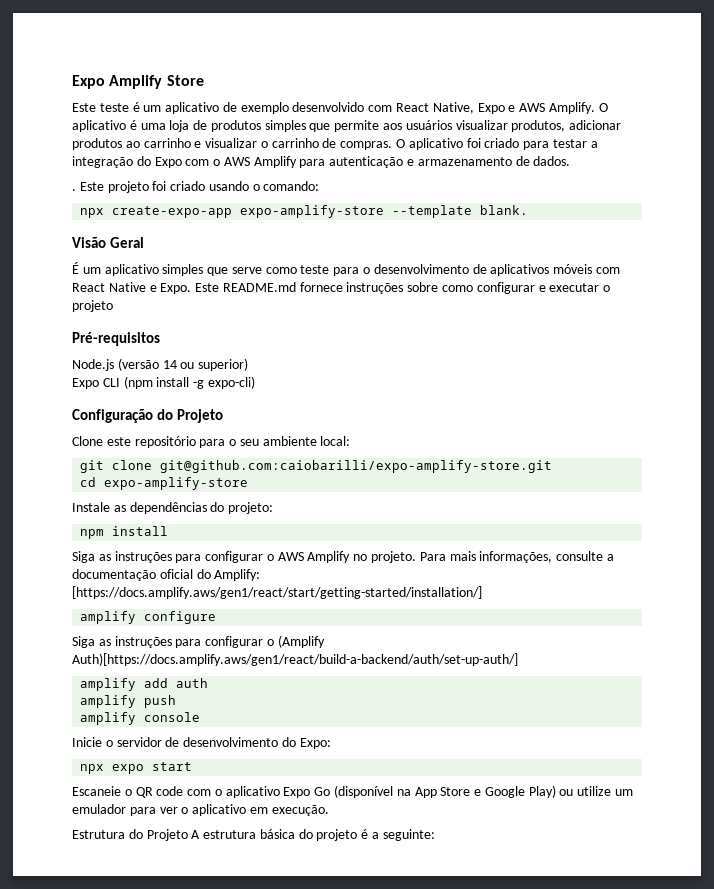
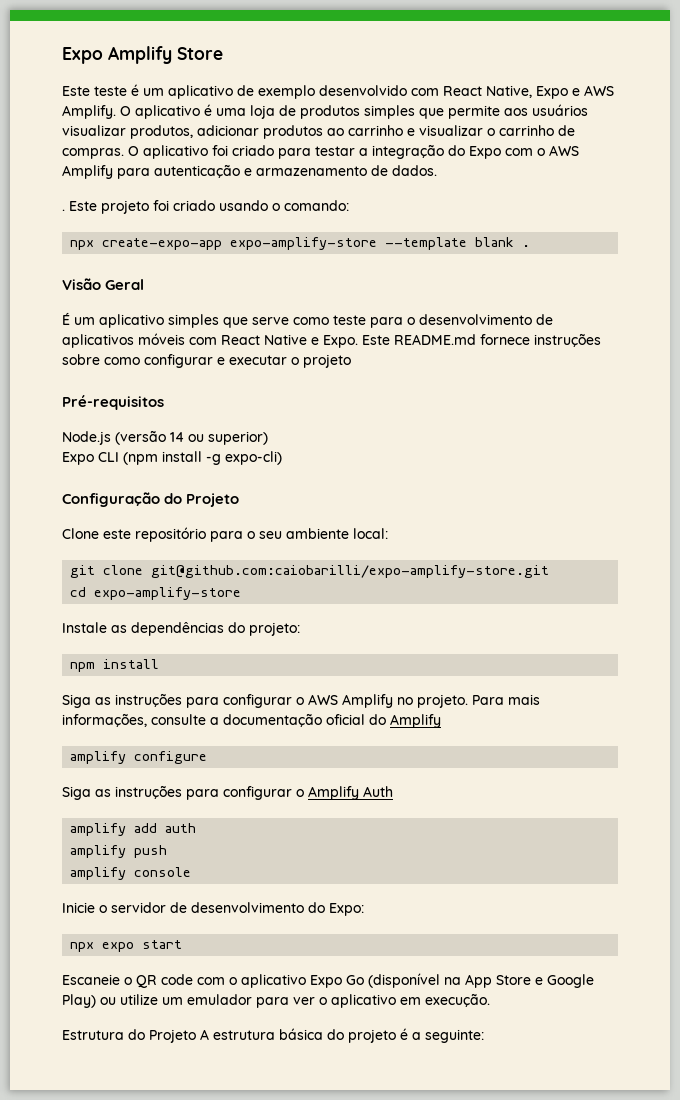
- npx create-expo-app expo-amplify-store --template blank.
+ npx create-expo-app expo-amplify-store --template blank .
- Para mais informações, consulte a documentação oficial do Amplify: [https://docs.amplify.aws/gen1/react/start/getting-started/installation/]
+ Para mais informações, consulte a documentação oficial do Amplify
- Siga as instruções para configurar o (Amplify Auth)[https://docs.amplify.aws/gen1/react/build-a-backend/auth/set-up-auth/]
+ Siga as instruções para configurar o Amplify Auth

